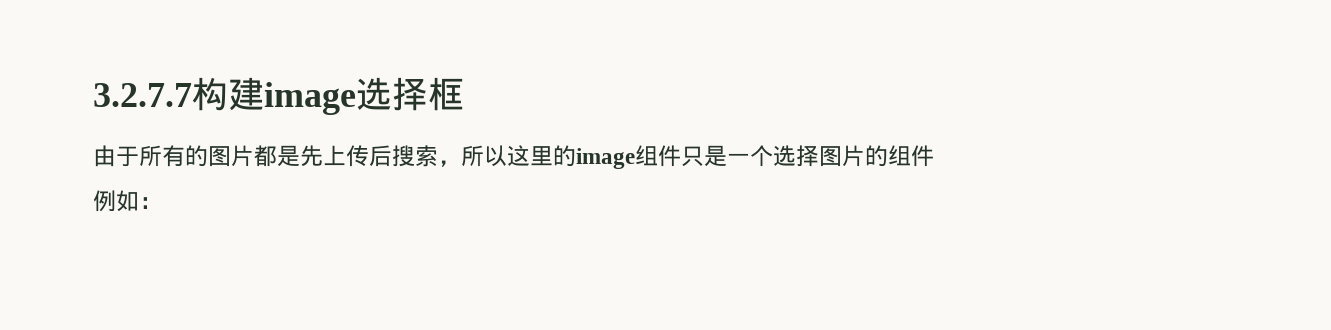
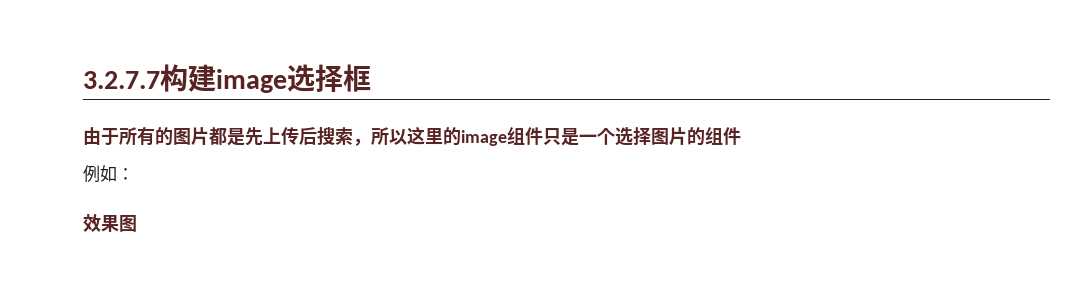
+ 效果图

